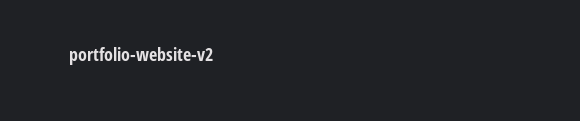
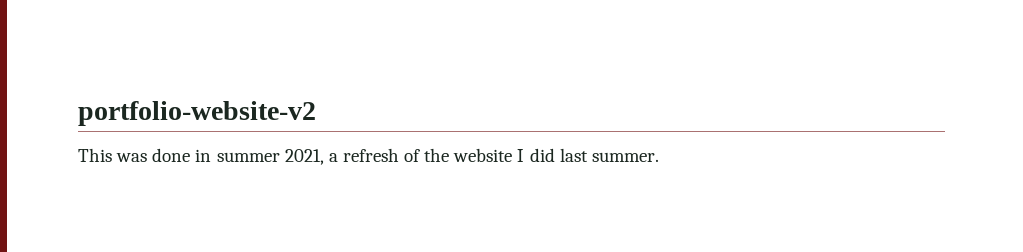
+ This was done in summer 2021, a refresh of the website I did last summer.

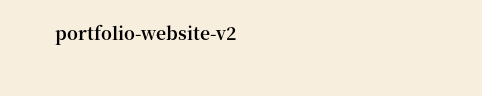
- This was done in summer 2021, a refresh of the website I did last summer.

